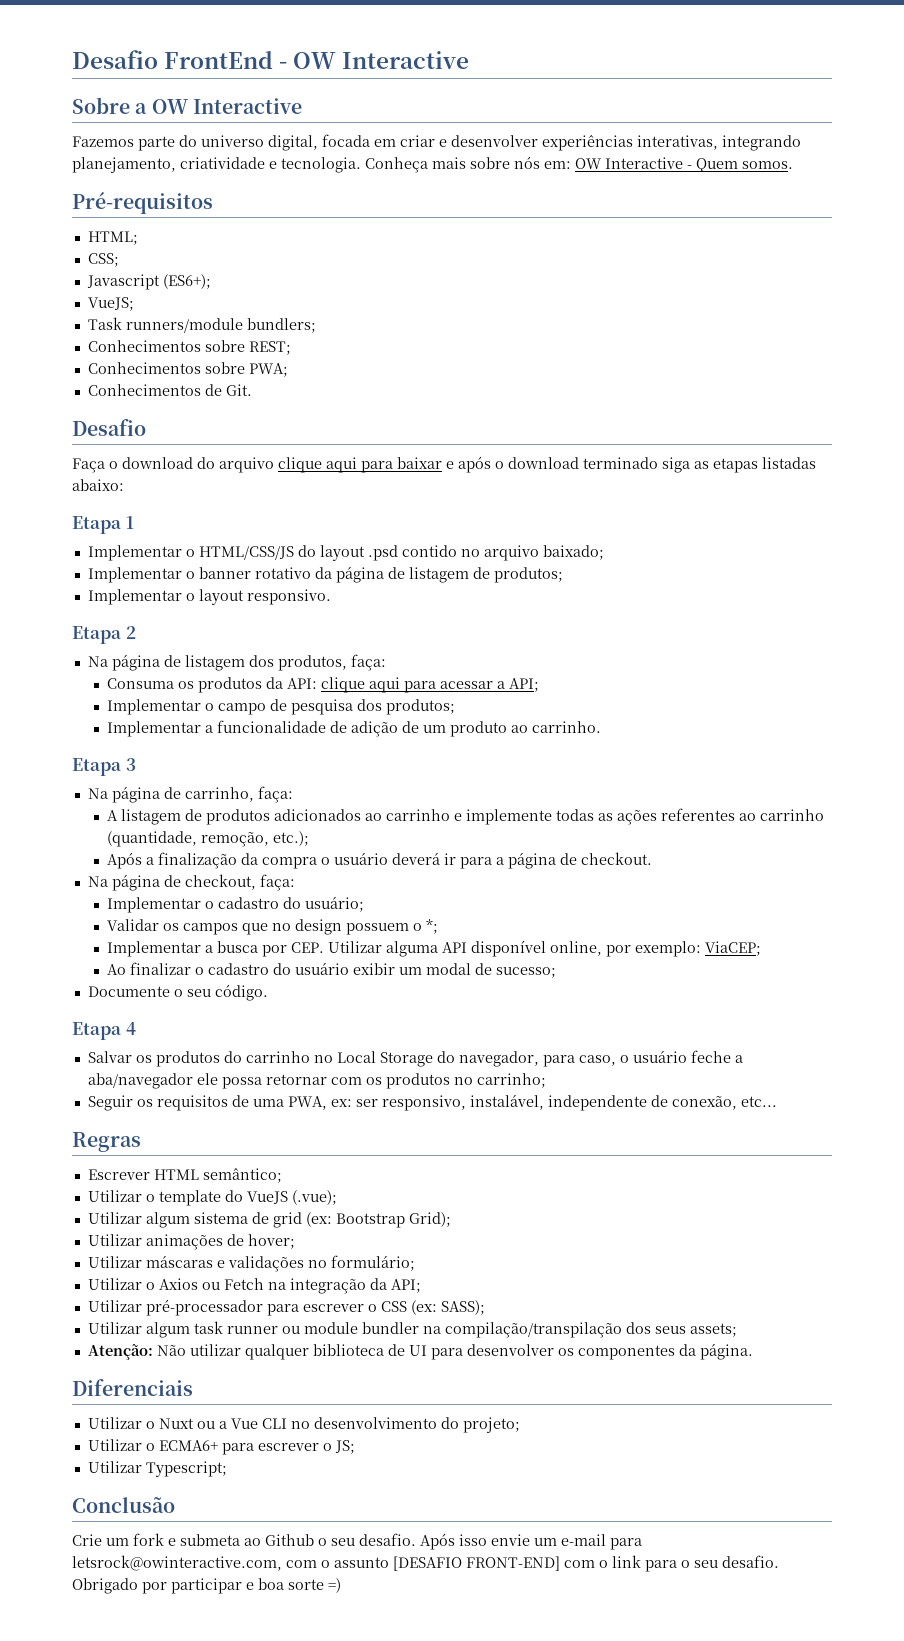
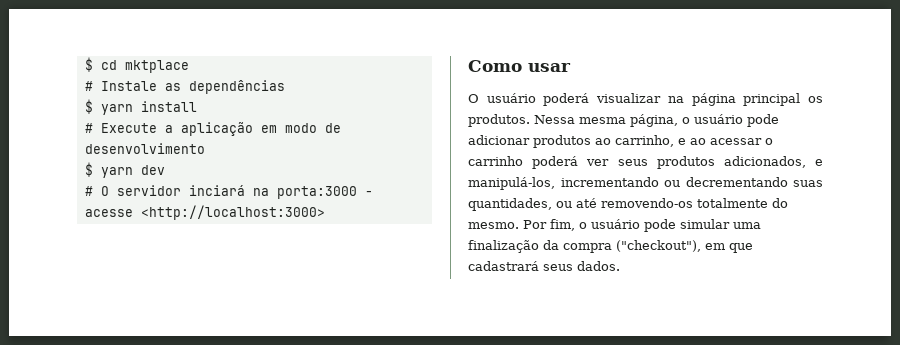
- Desafio FrontEnd - OW Interactive
- Sobre a OW Interactive
- Fazemos parte do universo digital, focada em criar e desenvolver experiências interativas, integrando planejamento, criatividade e tecnologia. Conheça mais sobre nós em: OW Interactive - Quem somos.
- Pré-requisitos
- HTML;
- CSS;
- Javascript (ES6+);
- VueJS;
- Task runners/module bundlers;
- Conhecimentos sobre REST;
- Conhecimentos sobre PWA;
- Conhecimentos de Git.
- Desafio
- Faça o download do arquivo clique aqui para baixar e após o download terminado siga as etapas listadas abaixo:
- Etapa 1
- Implementar o HTML/CSS/JS do layout .psd contido no arquivo baixado;
- Implementar o banner rotativo da página de listagem de produtos;
- Implementar o layout responsivo.
- Etapa 2
- Na página de listagem dos produtos, faça:
- Consuma os produtos da API: clique aqui para acessar a API;
- Implementar o campo de pesquisa dos produtos;
- Implementar a funcionalidade de adição de um produto ao carrinho.
- Etapa 3
- Na página de carrinho, faça:
- A listagem de produtos adicionados ao carrinho e implemente todas as ações referentes ao carrinho (quantidade, remoção, etc.);
- Após a finalização da compra o usuário deverá ir para a página de checkout.
- Na página de checkout, faça:
- Implementar o cadastro do usuário;
- Validar os campos que no design possuem o *;
- Implementar a busca por CEP. Utilizar alguma API disponível online, por exemplo: ViaCEP;
- Ao finalizar o cadastro do usuário exibir um modal de sucesso;
- Documente o seu código.
- Etapa 4
- Salvar os produtos do carrinho no Local Storage do navegador, para caso, o usuário feche a aba/navegador ele possa retornar com os produtos no carrinho;
- Seguir os requisitos de uma PWA, ex: ser responsivo, instalável, independente de conexão, etc...
- Regras
- Escrever HTML semântico;
- Utilizar o template do VueJS (.vue);
- Utilizar algum sistema de grid (ex: Bootstrap Grid);
- Utilizar animações de hover;
- Utilizar máscaras e validações no formulário;
- Utilizar o Axios ou Fetch na integração da API;
- Utilizar pré-processador para escrever o CSS (ex: SASS);
- Utilizar algum task runner ou module bundler na compilação/transpilação dos seus assets;
- Atenção: Não utilizar qualquer biblioteca de UI para desenvolver os componentes da página.
- Diferenciais
- Utilizar o Nuxt ou a Vue CLI no desenvolvimento do projeto;
- Utilizar o ECMA6+ para escrever o JS;
- Utilizar Typescript;
- Conclusão
- Crie um fork e submeta ao Github o seu desafio. Após isso envie um e-mail para letsrock@owinteractive.com, com o assunto [DESAFIO FRONT-END] com o link para o seu desafio. Obrigado por participar e boa sorte =)
+ $ cd mktplace
+ # Instale as dependências
+ $ yarn install
+ # Execute a aplicação em modo de desenvolvimento
+ $ yarn dev
+ # O servidor inciará na porta:3000 - acesse <http://localhost:3000>
+ Como usar
+ O usuário poderá visualizar na página principal os produtos. Nessa mesma página, o usuário pode adicionar produtos ao carrinho, e ao acessar o carrinho poderá ver seus produtos adicionados, e manipulá-los, incrementando ou decrementando suas quantidades, ou até removendo-os totalmente do mesmo. Por fim, o usuário pode simular uma finalização da compra ("checkout"), em que cadastrará seus dados.

